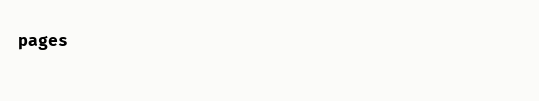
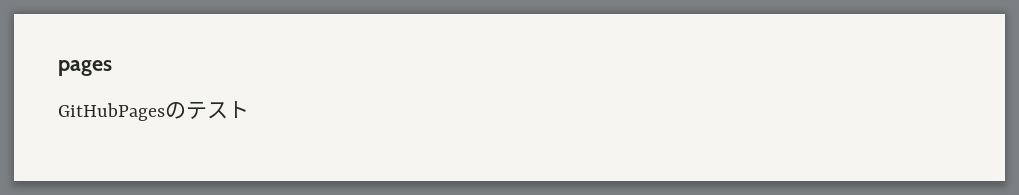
+ GitHubPagesのテスト

